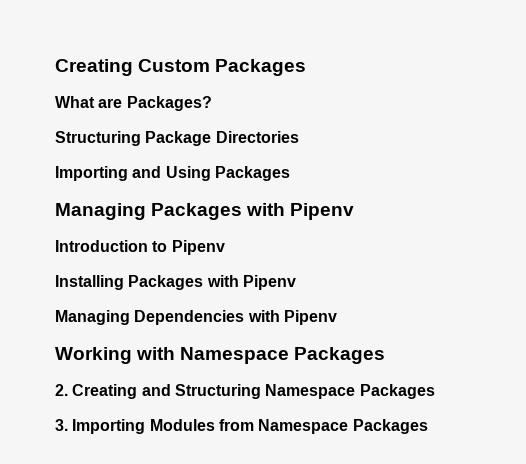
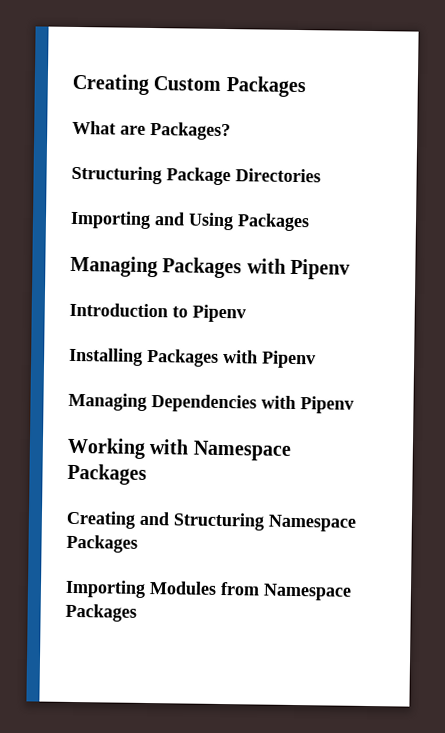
- 2. Creating and Structuring Namespace Packages
+ Creating and Structuring Namespace Packages
- 3. Importing Modules from Namespace Packages
+ Importing Modules from Namespace Packages

